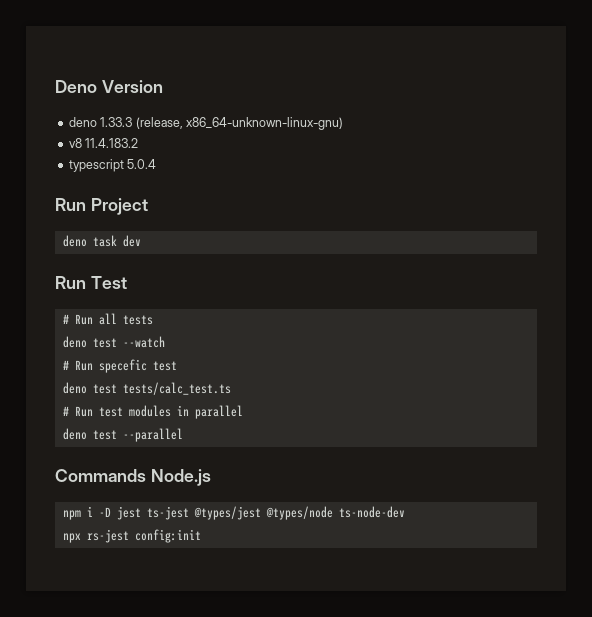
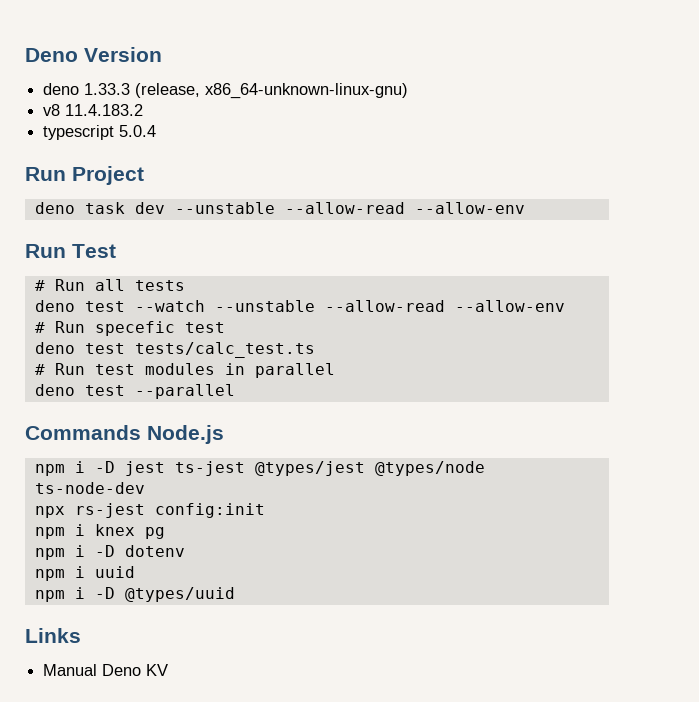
- deno task dev
+ deno task dev --unstable --allow-read --allow-env
- deno test --watch
+ deno test --watch --unstable --allow-read --allow-env
+ npm i knex pg
+ npm i -D dotenv
+ npm i uuid
+ npm i -D @types/uuid
+ Links
+ Manual Deno KV

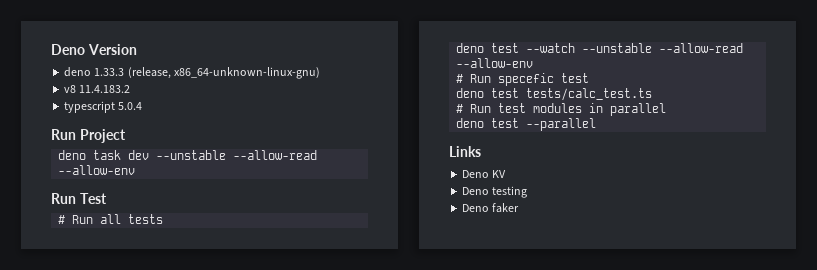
- Commands Node.js
- npm i -D jest ts-jest @types/jest @types/node ts-node-dev
- npx rs-jest config:init
- npm i knex pg
- npm i -D dotenv
- npm i uuid
- npm i -D @types/uuid
- Manual Deno KV
+ Deno KV
+ Deno testing
+ Deno faker

